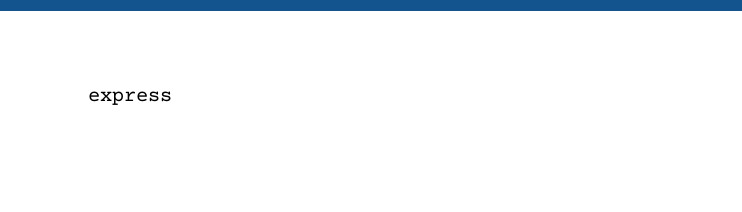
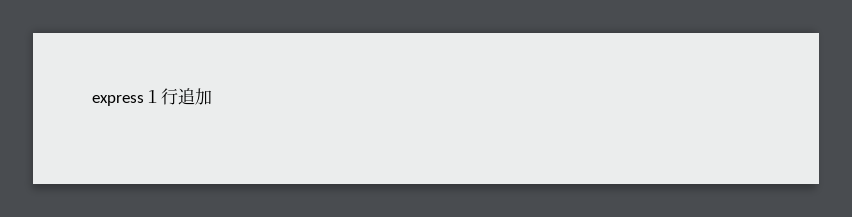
- express
+ express１行追加

